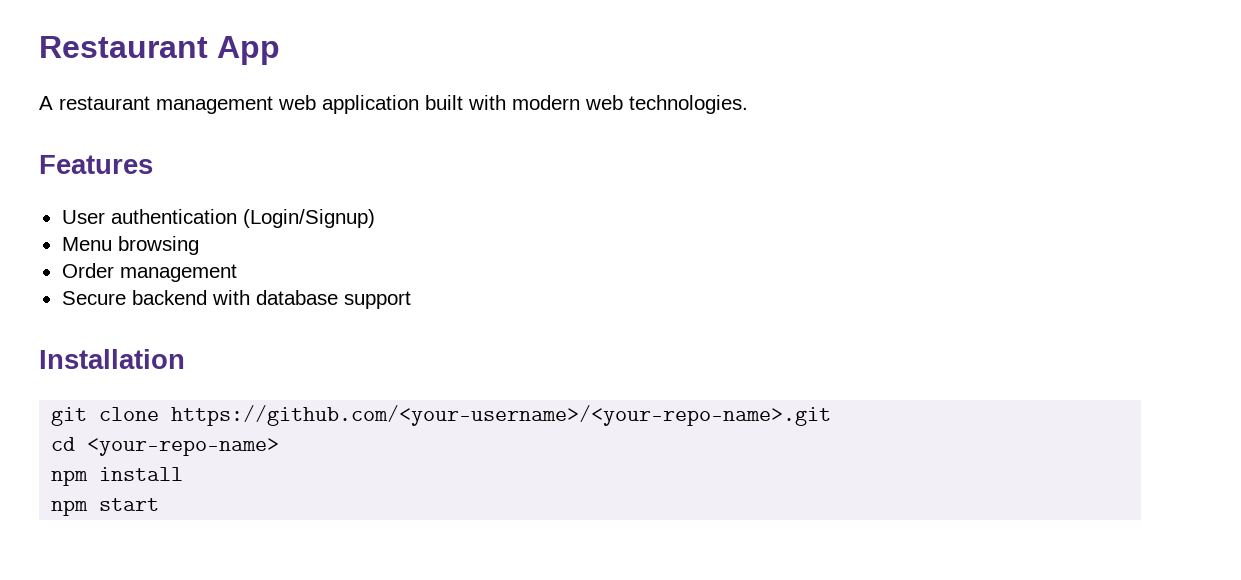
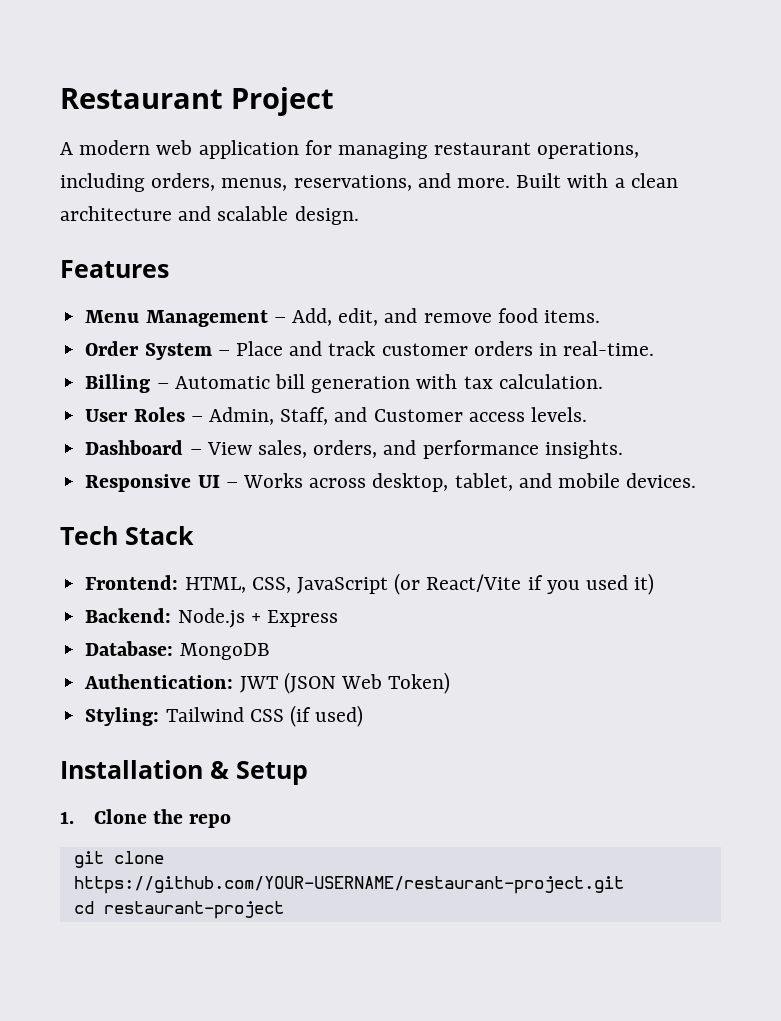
- Restaurant App
+ Restaurant Project
- A restaurant management web application built with modern web technologies.
+ A modern web application for managing restaurant operations, including orders, menus, reservations, and more. Built with a clean architecture and scalable design.
  Features
- User authentication (Login/Signup)
- Menu browsing
- Order management
- Secure backend with database support
- Installation
+ Menu Management – Add, edit, and remove food items.
+ Order System – Place and track customer orders in real-time.
+ Billing – Automatic bill generation with tax calculation.
+ User Roles – Admin, Staff, and Customer access levels.
+ Dashboard – View sales, orders, and performance insights.
+ Responsive UI – Works across desktop, tablet, and mobile devices.
+ Tech Stack
+ Frontend: HTML, CSS, JavaScript (or React/Vite if you used it)
+ Backend: Node.js + Express
+ Database: MongoDB
+ Authentication: JWT (JSON Web Token)
+ Styling: Tailwind CSS (if used)
+ Installation & Setup
+ 1. Clone the repo
- git clone https://github.com/<your-username>/<your-repo-name>.git
+ git clone https://github.com/YOUR-USERNAME/restaurant-project.git
- cd <your-repo-name>
- npm install
- npm start
+ cd restaurant-project

